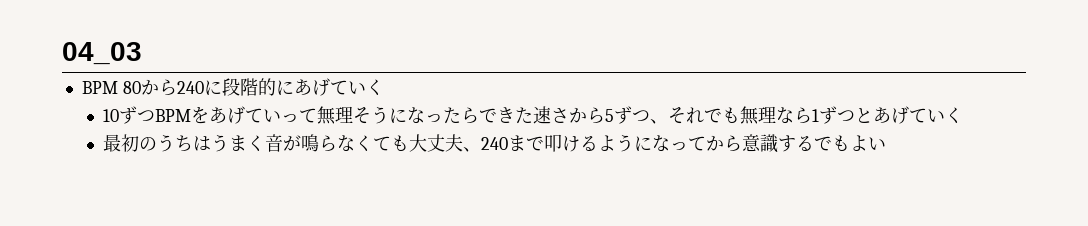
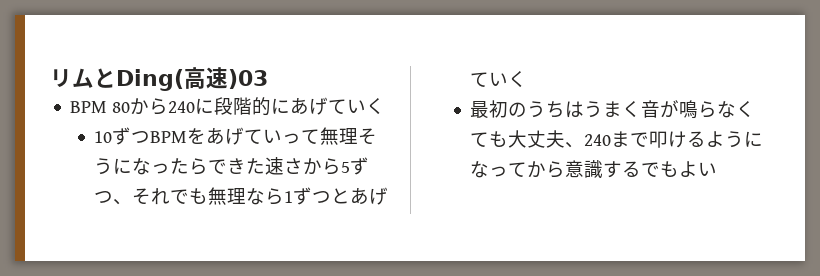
- 04_03
+ リムとDing(高速)03

